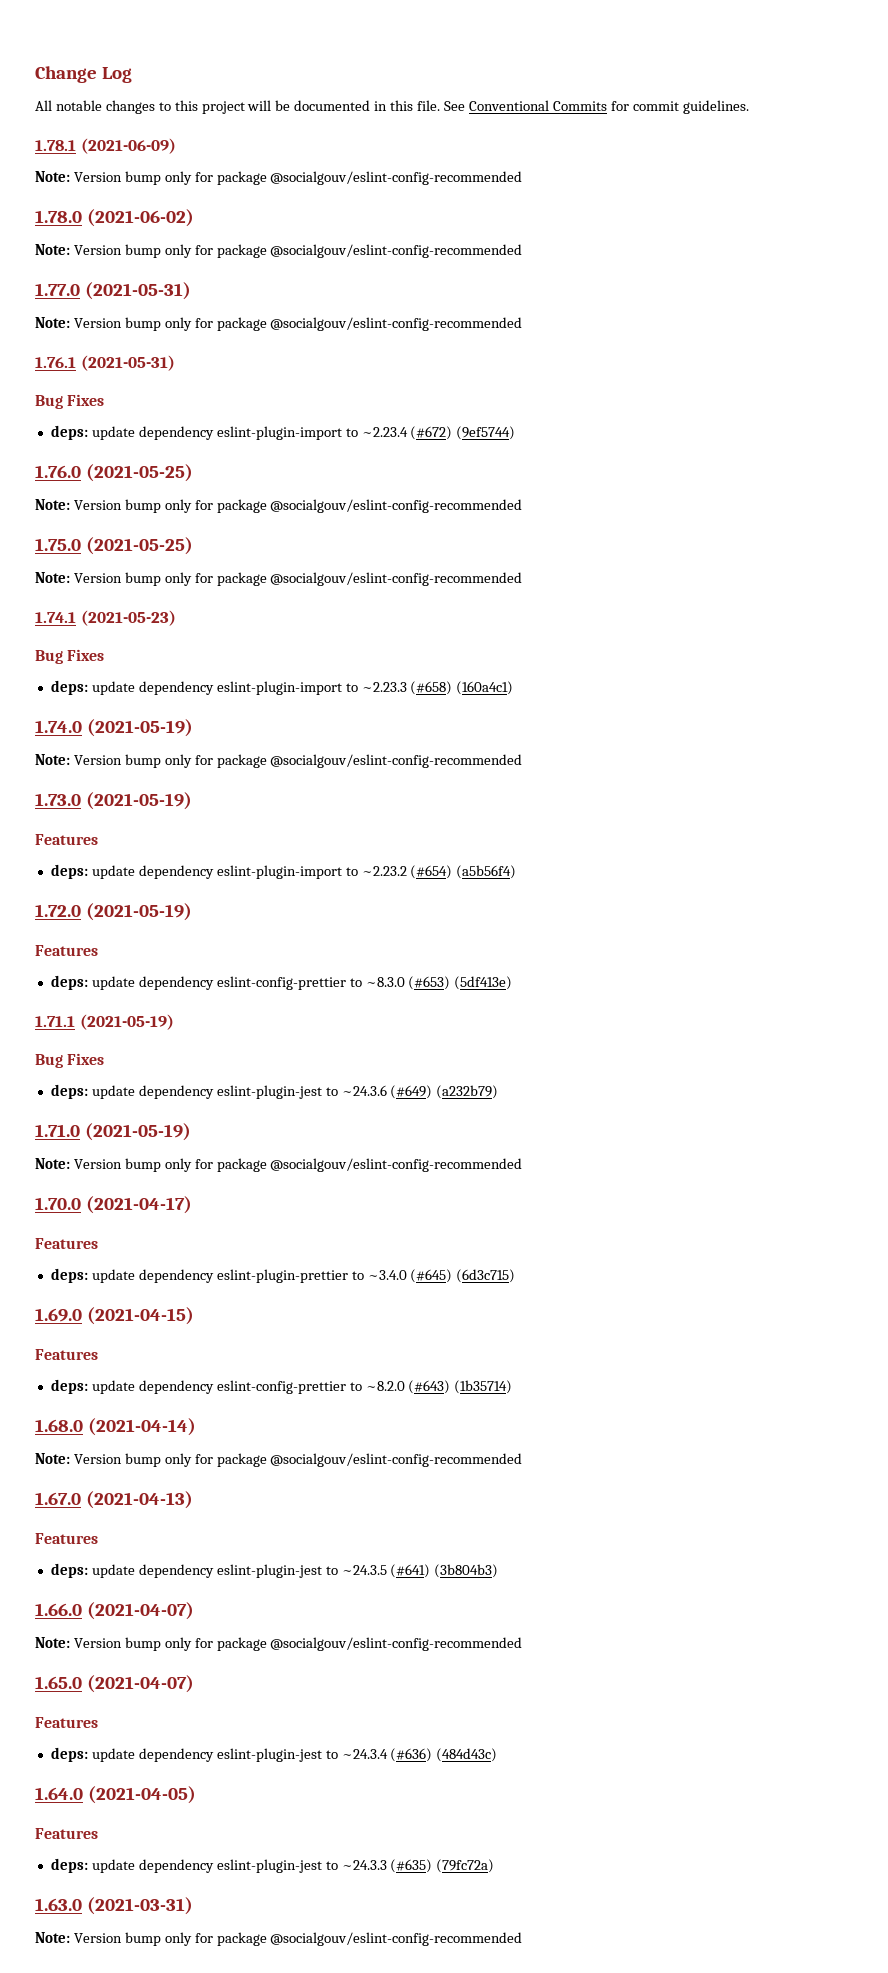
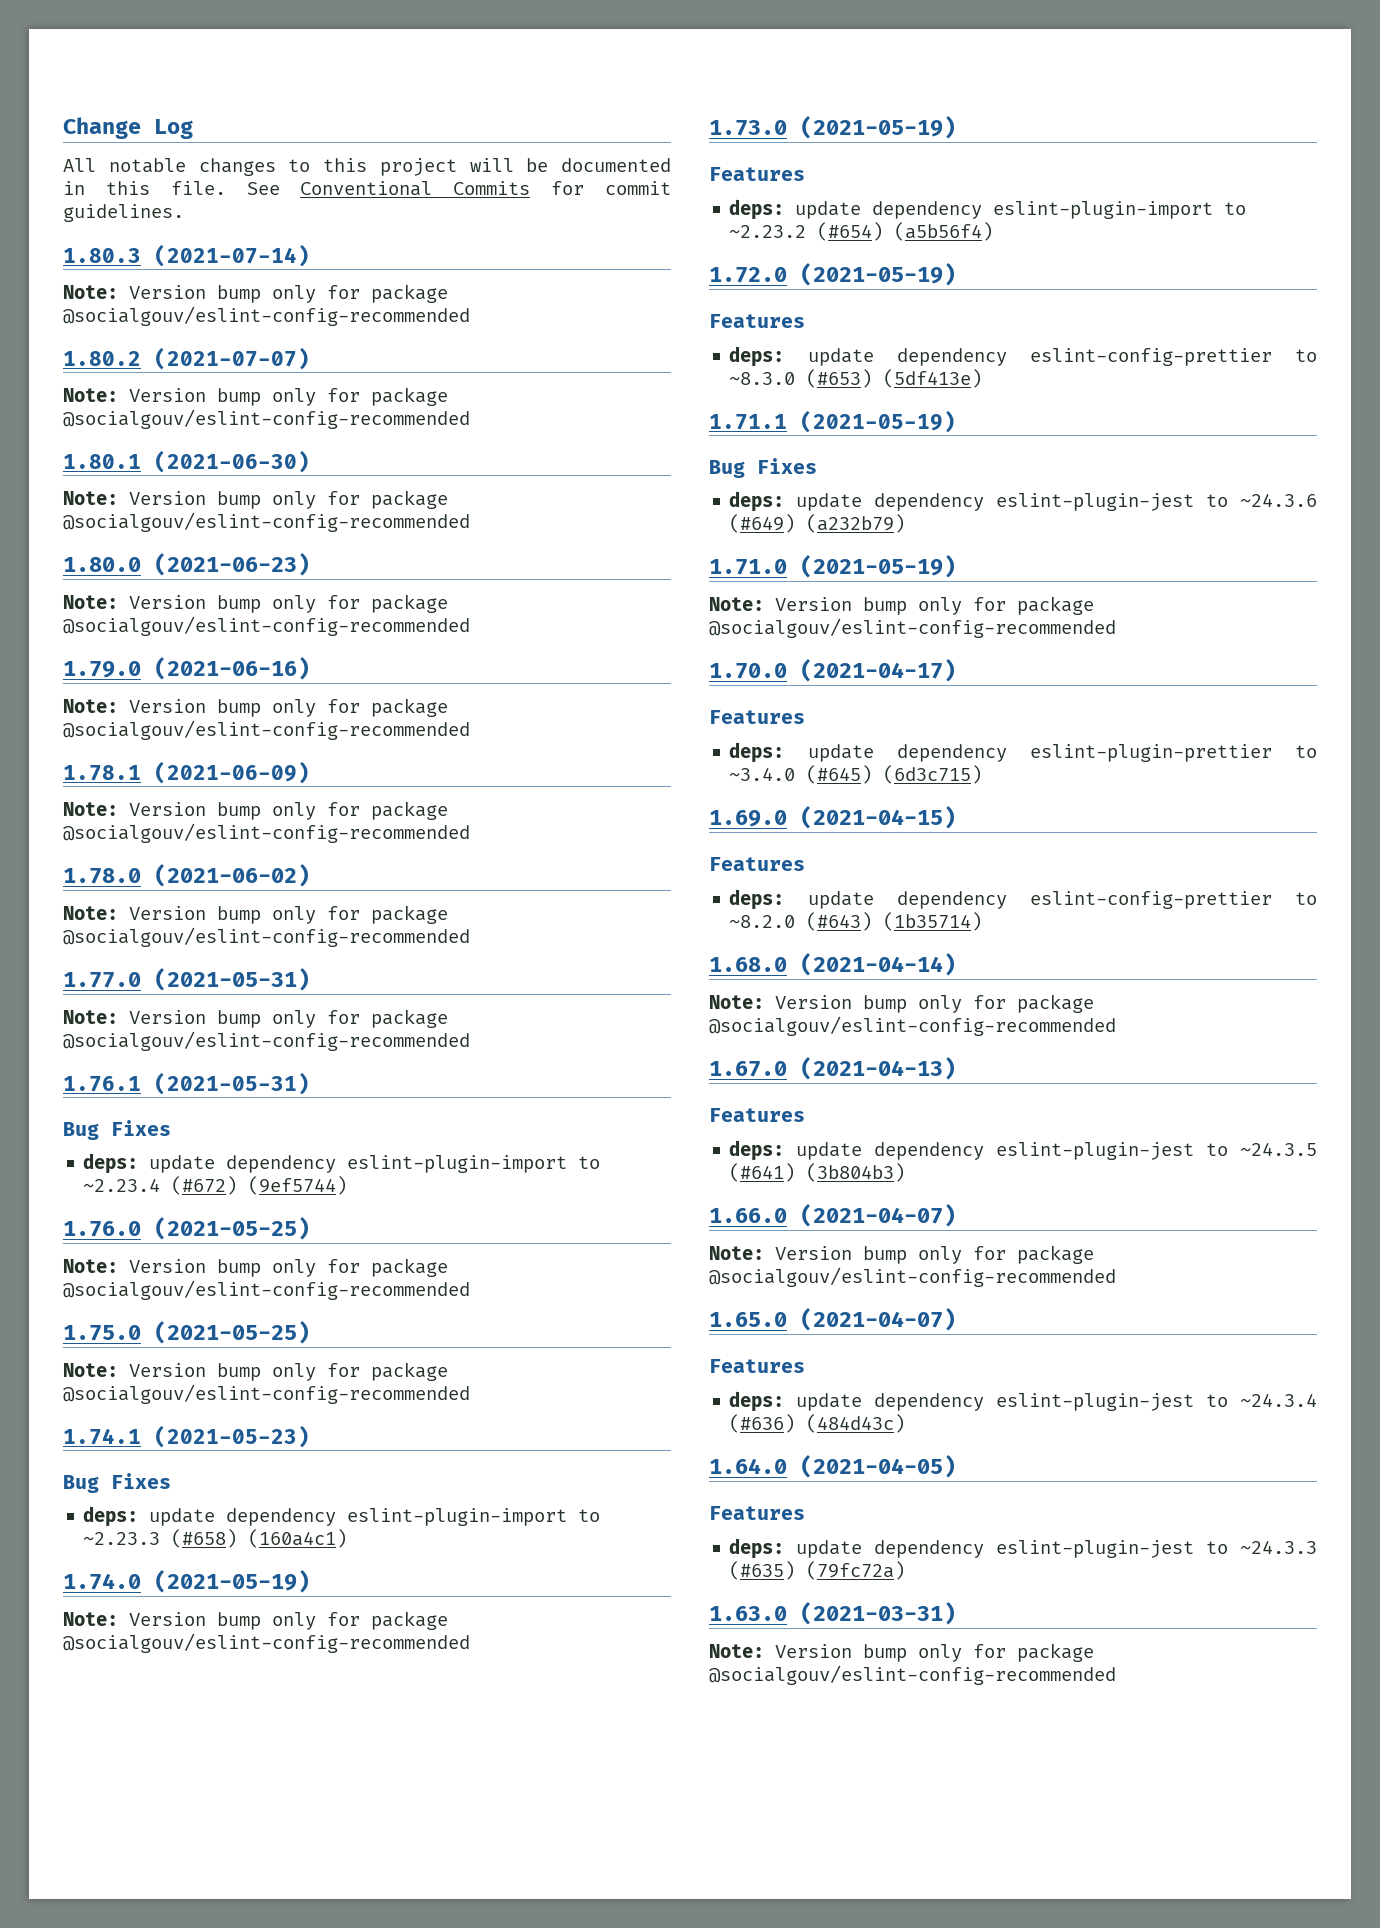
+ 1.80.3 (2021-07-14)
+ Note: Version bump only for package @socialgouv/eslint-config-recommended
+ 1.80.2 (2021-07-07)
+ Note: Version bump only for package @socialgouv/eslint-config-recommended
+ 1.80.1 (2021-06-30)
+ Note: Version bump only for package @socialgouv/eslint-config-recommended
+ 1.80.0 (2021-06-23)
+ Note: Version bump only for package @socialgouv/eslint-config-recommended
+ 1.79.0 (2021-06-16)
+ Note: Version bump only for package @socialgouv/eslint-config-recommended

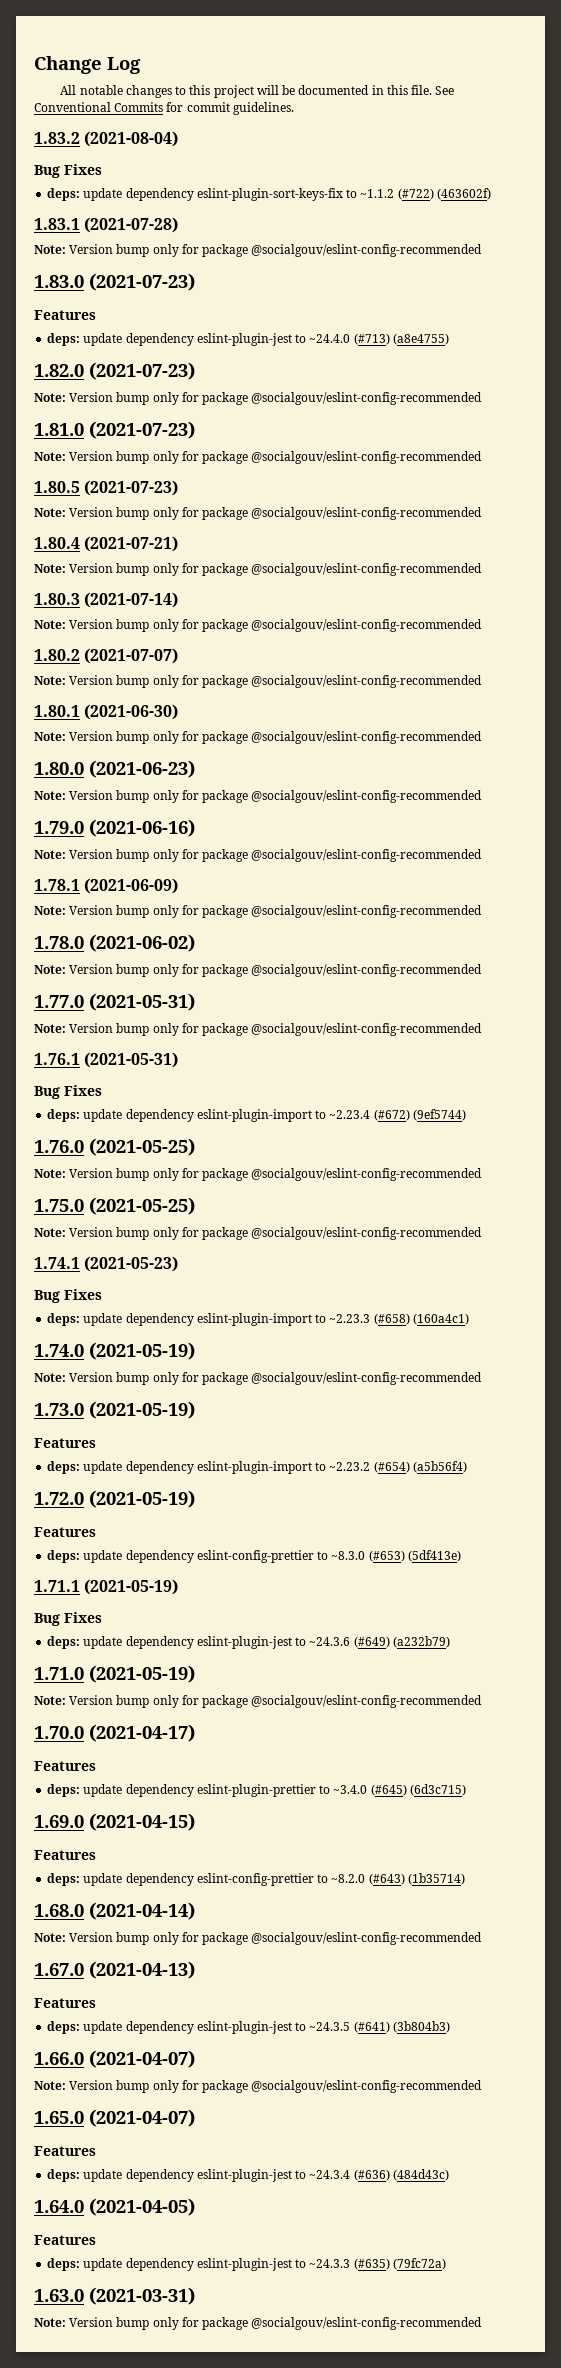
+ 1.83.2 (2021-08-04)
+ Bug Fixes
+ deps: update dependency eslint-plugin-sort-keys-fix to ~1.1.2 (#722) (463602f)
+ 1.83.1 (2021-07-28)
+ Note: Version bump only for package @socialgouv/eslint-config-recommended
+ 1.83.0 (2021-07-23)
+ Features
+ deps: update dependency eslint-plugin-jest to ~24.4.0 (#713) (a8e4755)
+ 1.82.0 (2021-07-23)
+ Note: Version bump only for package @socialgouv/eslint-config-recommended
+ 1.81.0 (2021-07-23)
+ Note: Version bump only for package @socialgouv/eslint-config-recommended
+ 1.80.5 (2021-07-23)
+ Note: Version bump only for package @socialgouv/eslint-config-recommended
+ 1.80.4 (2021-07-21)
+ Note: Version bump only for package @socialgouv/eslint-config-recommended

